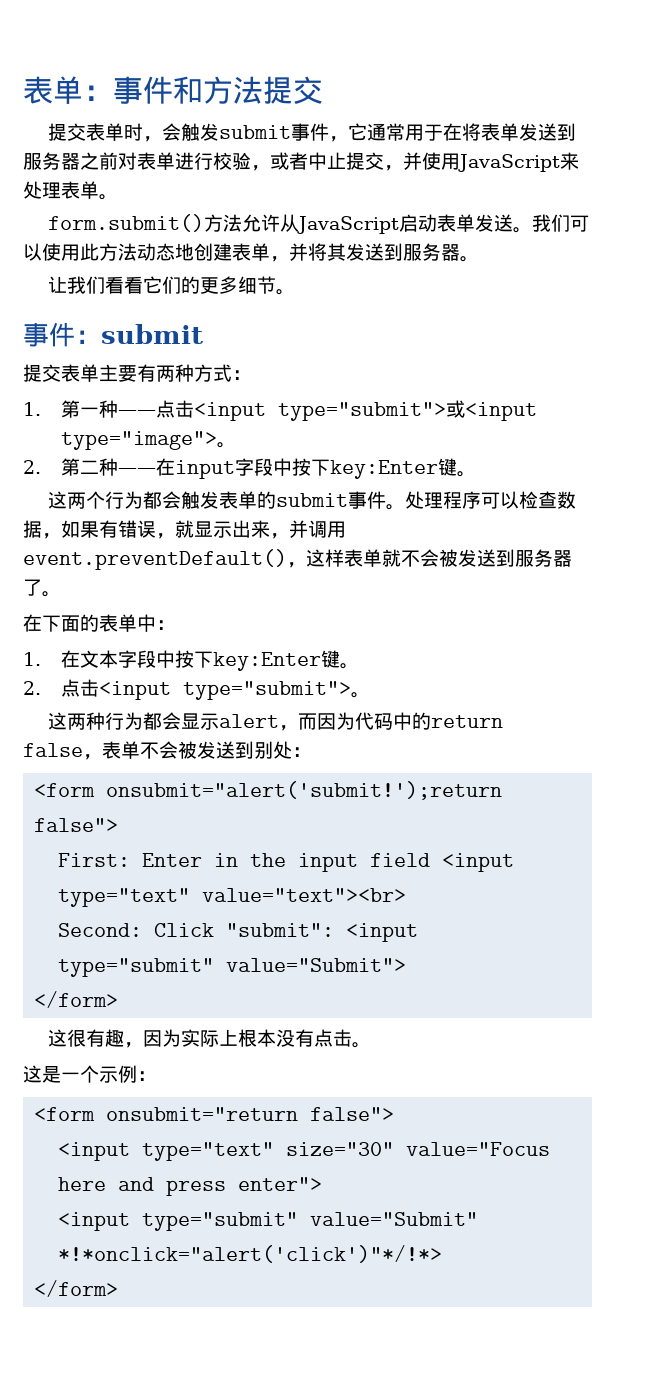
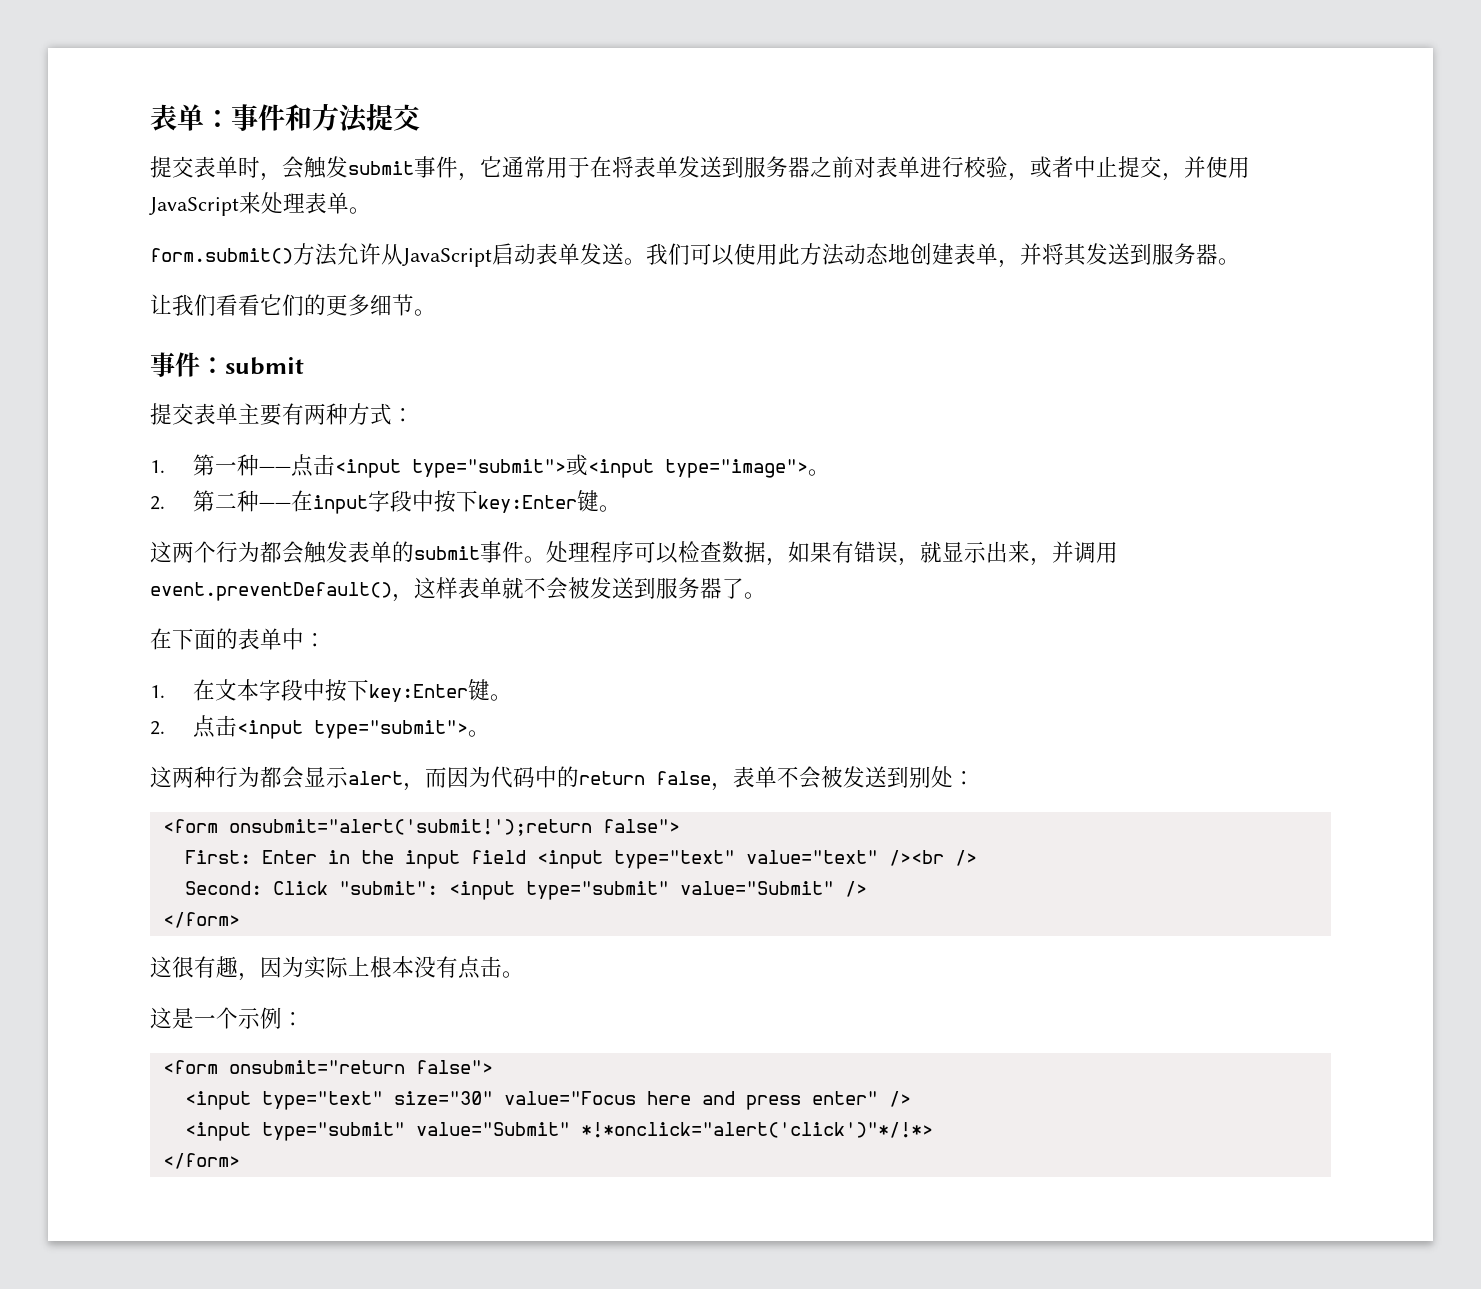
- First: Enter in the input field <input type="text" value="text"><br>
+ First: Enter in the input field <input type="text" value="text" /><br />
- Second: Click "submit": <input type="submit" value="Submit">
+ Second: Click "submit": <input type="submit" value="Submit" />
- <input type="text" size="30" value="Focus here and press enter">
+ <input type="text" size="30" value="Focus here and press enter" />

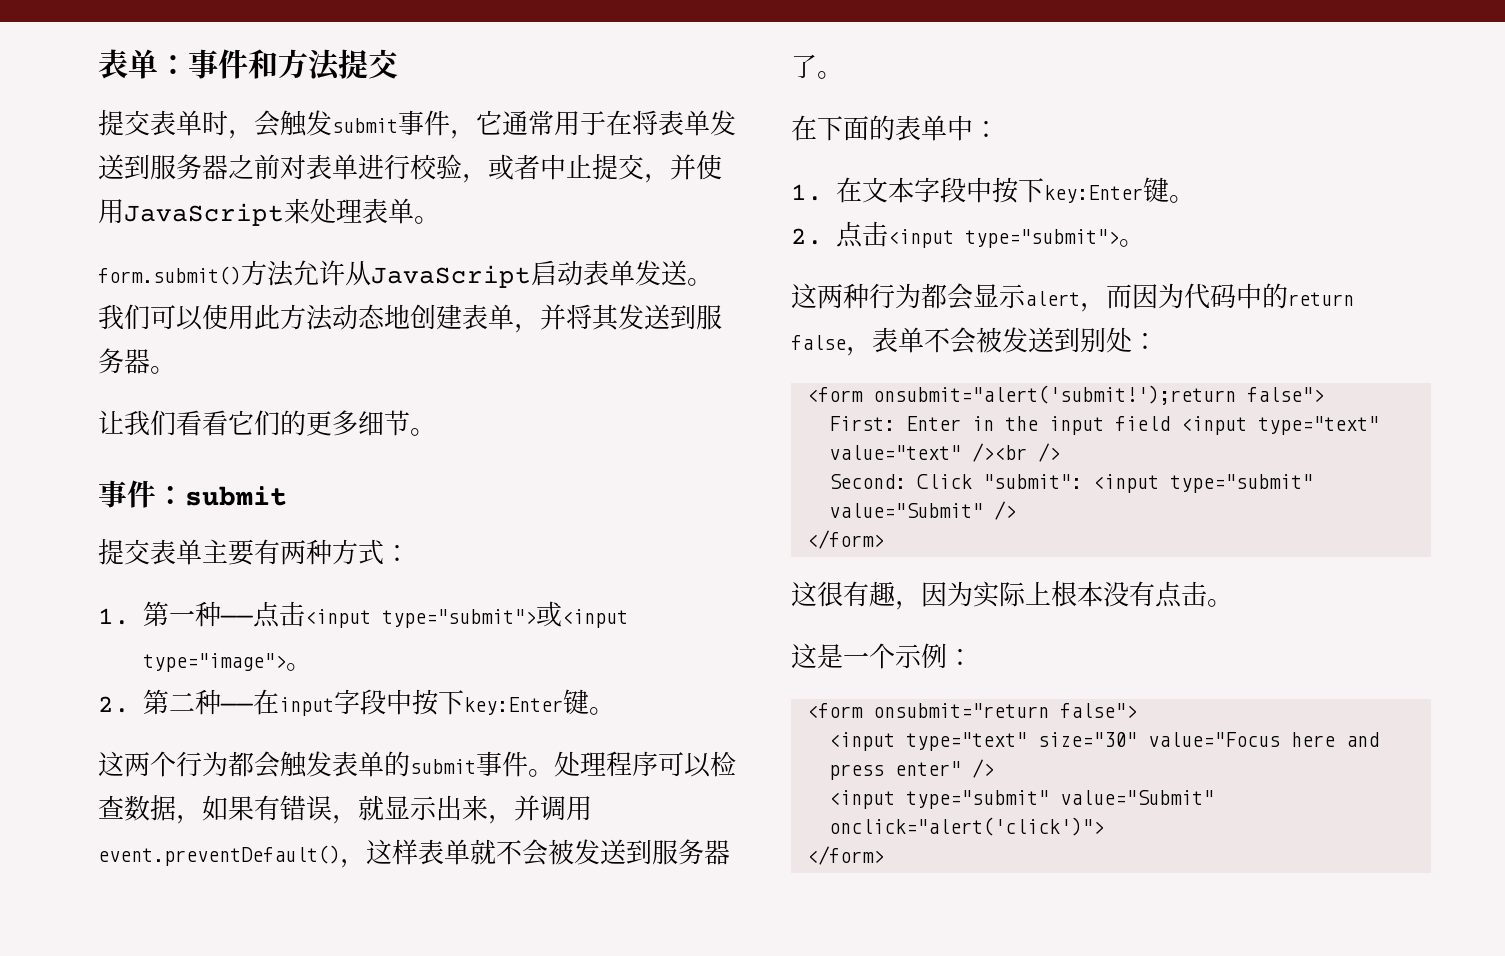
- <input type="submit" value="Submit" *!*onclick="alert('click')"*/!*>
+ <input type="submit" value="Submit" onclick="alert('click')">

